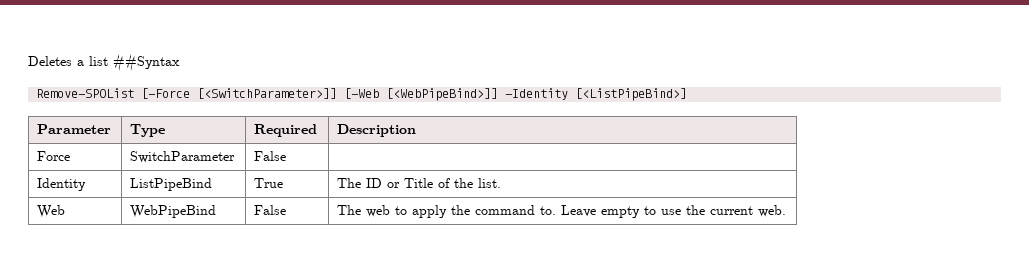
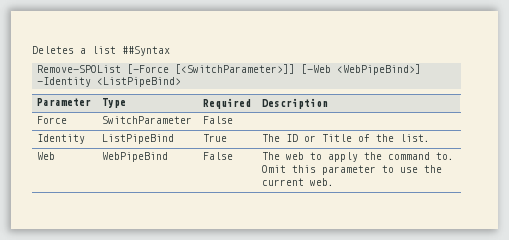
- Remove-SPOList [-Force [<SwitchParameter>]] [-Web [<WebPipeBind>]] -Identity [<ListPipeBind>]
+ Remove-SPOList [-Force [<SwitchParameter>]] [-Web <WebPipeBind>] -Identity <ListPipeBind>
- Web | WebPipeBind | False | The web to apply the command to. Leave empty to use the current web.
+ Web | WebPipeBind | False | The web to apply the command to. Omit this parameter to use the current web.

